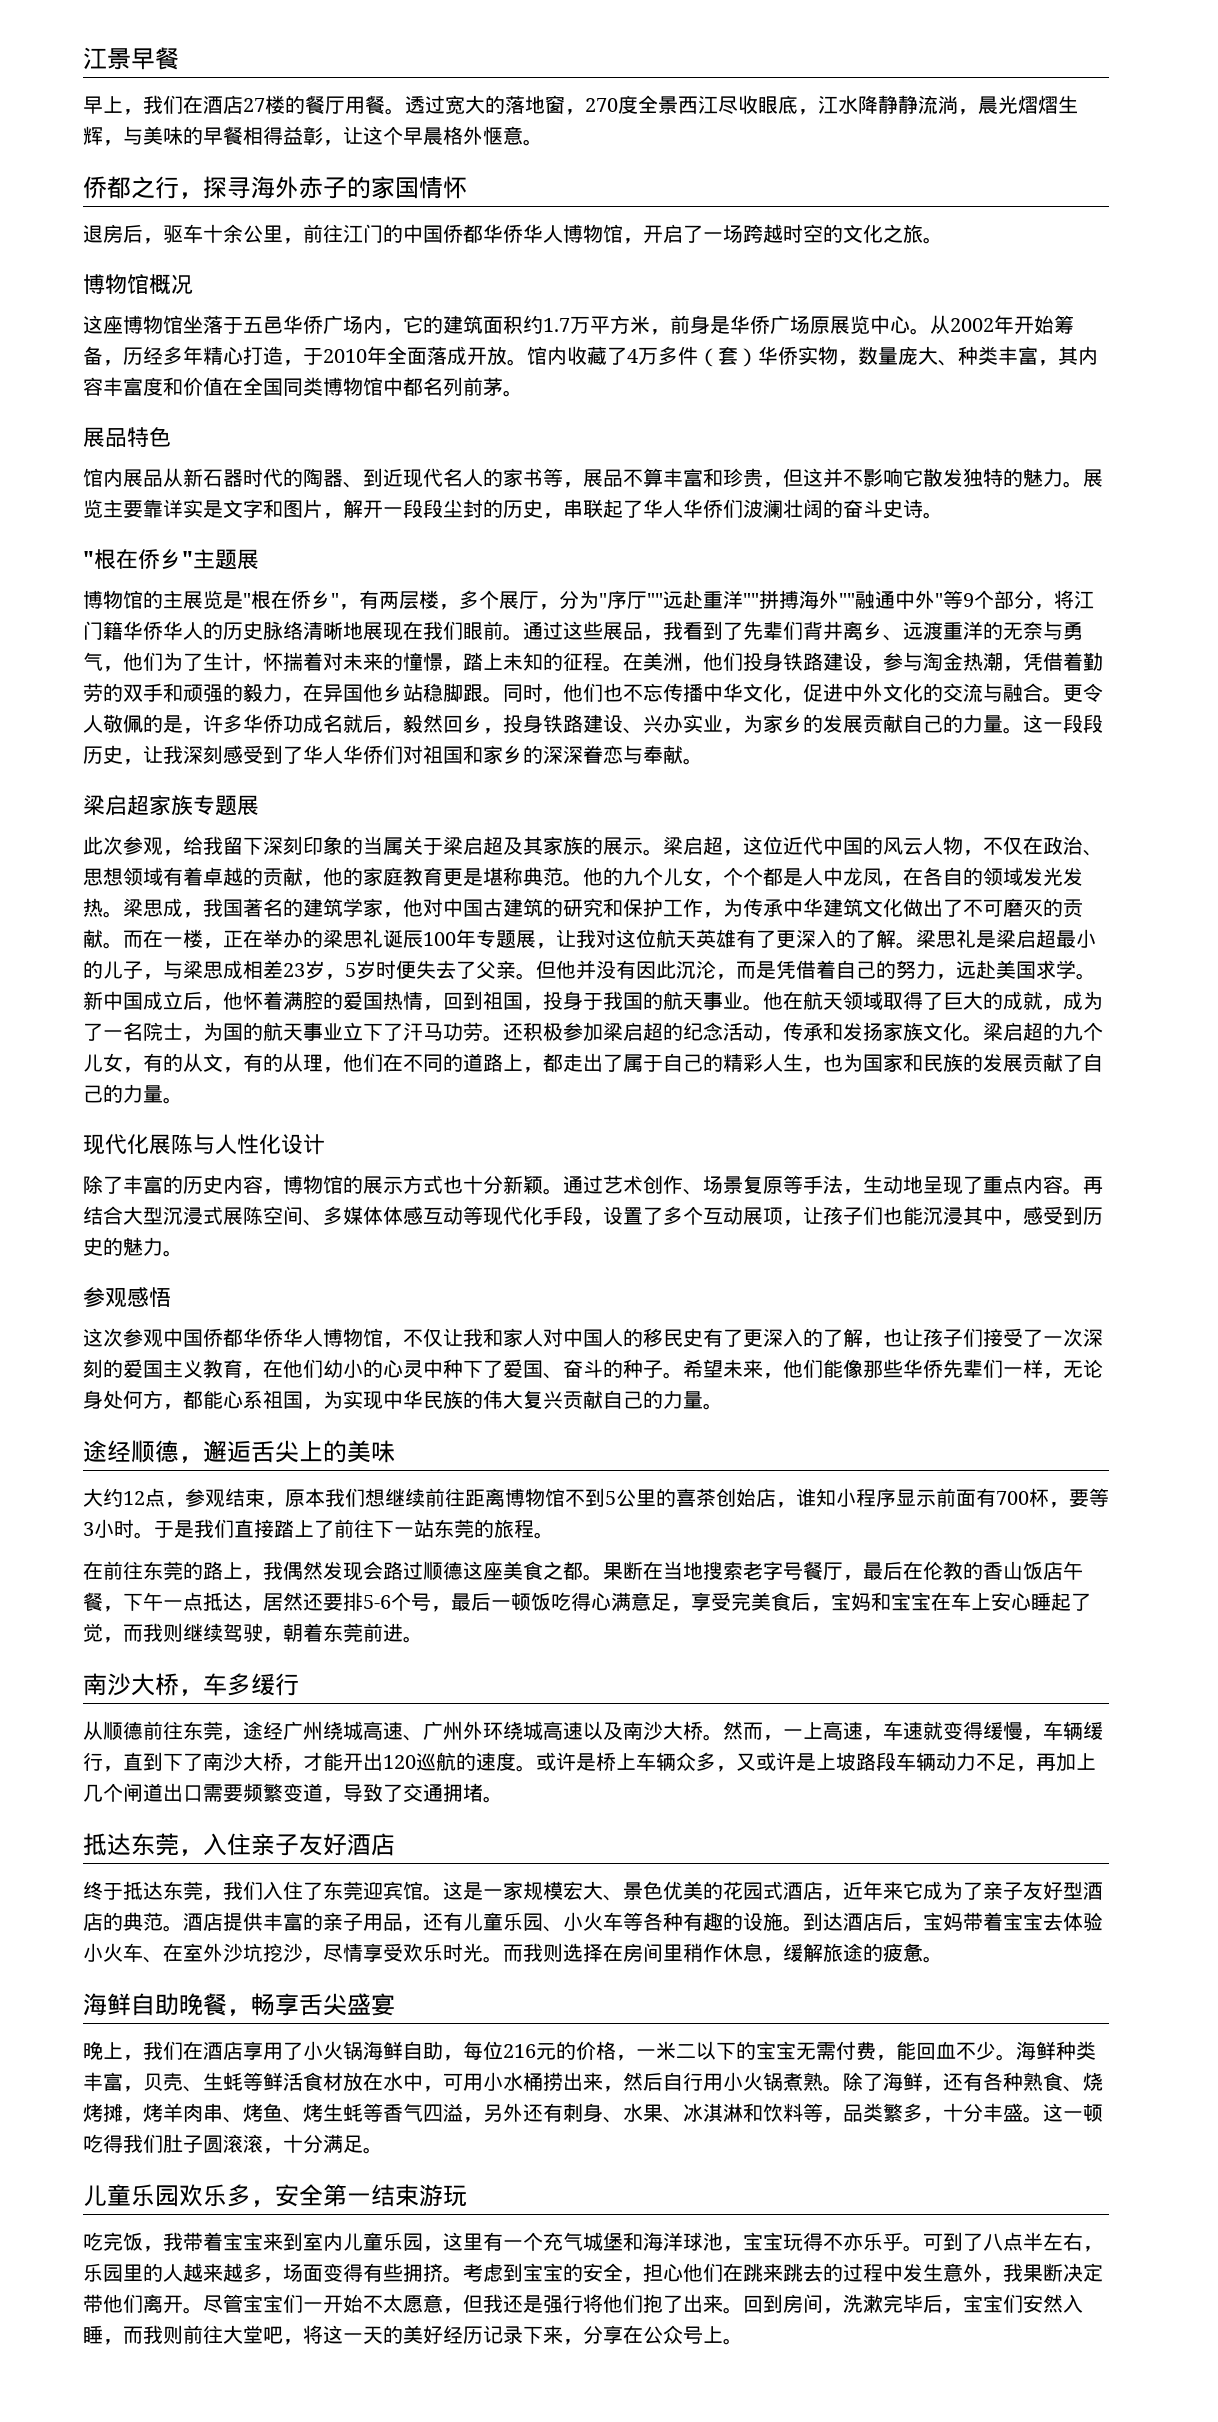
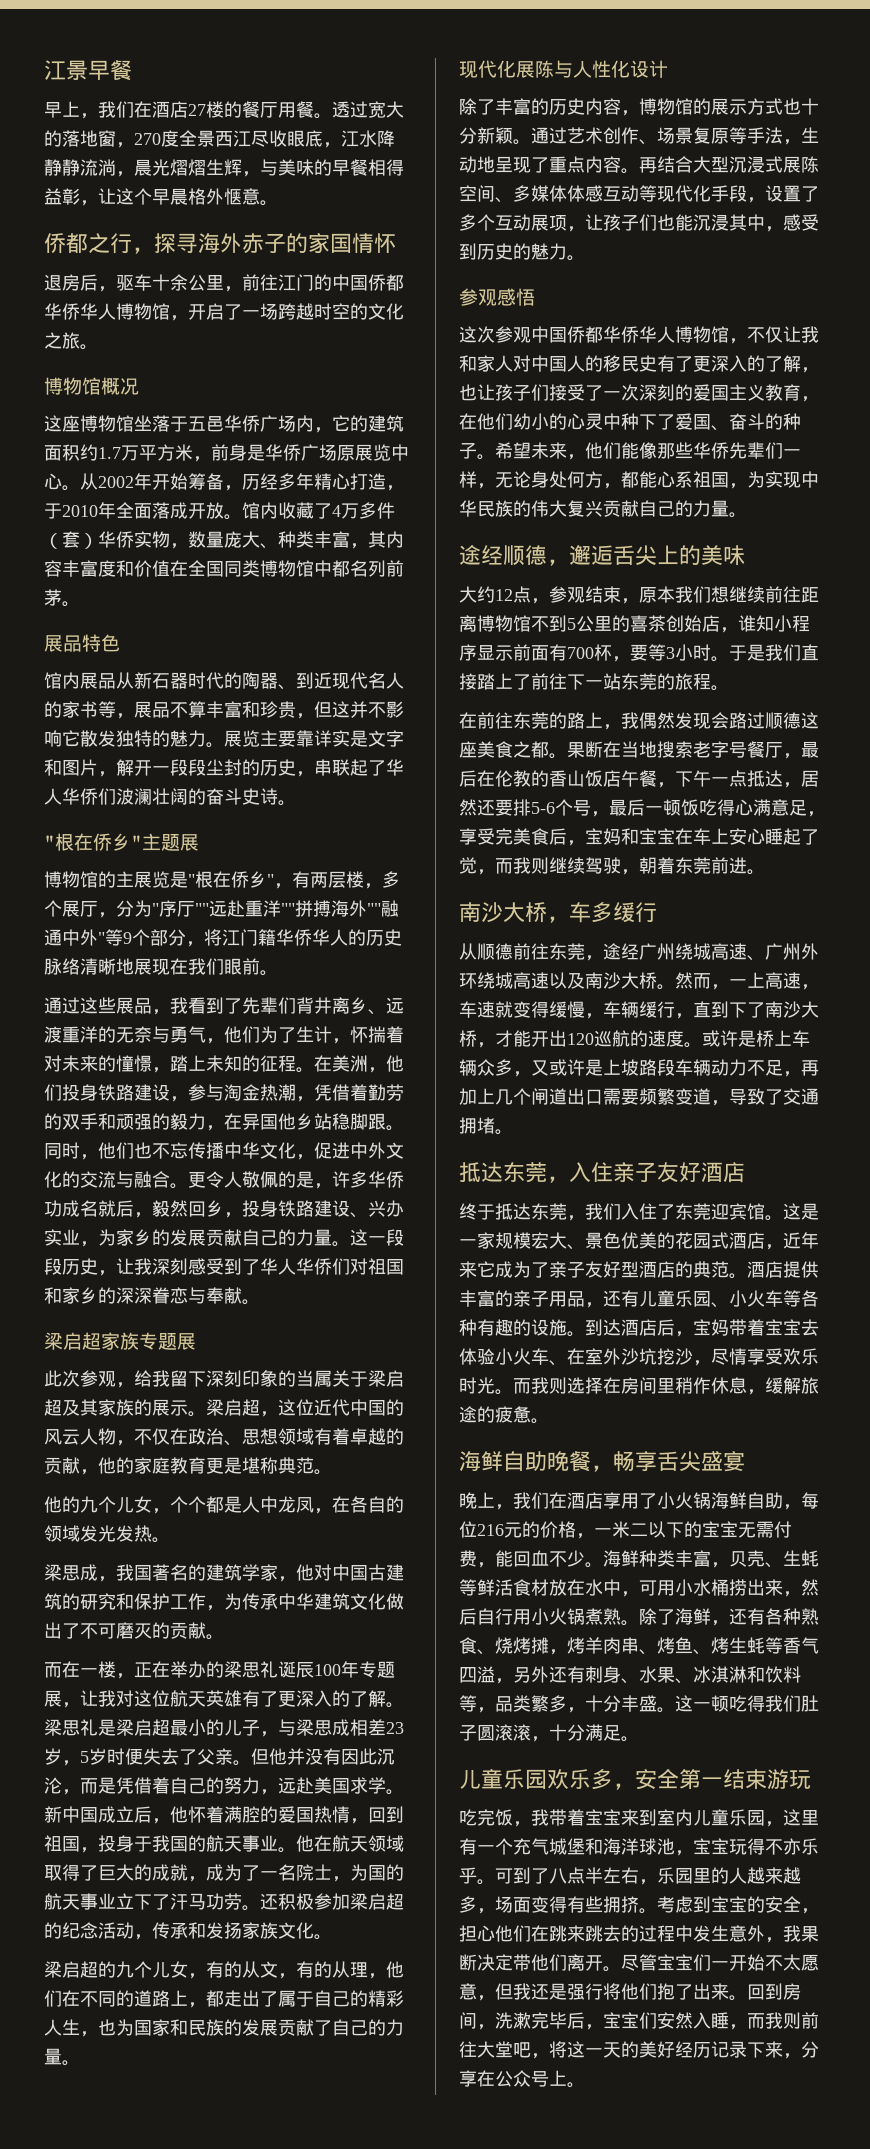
- 博物馆的主展览是"根在侨乡"，有两层楼，多个展厅，分为"序厅""远赴重洋""拼搏海外""融通中外"等9个部分，将江门籍华侨华人的历史脉络清晰地展现在我们眼前。通过这些展品，我看到了先辈们背井离乡、远渡重洋的无奈与勇气，他们为了生计，怀揣着对未来的憧憬，踏上未知的征程。
+ 博物馆的主展览是"根在侨乡"，有两层楼，多个展厅，分为"序厅""远赴重洋""拼搏海外""融通中外"等9个部分，将江门籍华侨华人的历史脉络清晰地展现在我们眼前。
+ 通过这些展品，我看到了先辈们背井离乡、远渡重洋的无奈与勇气，他们为了生计，怀揣着对未来的憧憬，踏上未知的征程。
- 梁启超，这位近代中国的风云人物，不仅在政治、思想领域有着卓越的贡献，他的家庭教育更是堪称典范。他的九个儿女，个个都是人中龙凤，在各自的领域发光发热。梁思成，我国著名的建筑学家，他对中国古建筑的研究和保护工作，为传承中华建筑文化做出了不可磨灭的贡献。而在一楼，正在举办的梁思礼诞辰100年专题展，让我对这位航天英雄有了更深入的了解。
+ 梁启超，这位近代中国的风云人物，不仅在政治、思想领域有着卓越的贡献，他的家庭教育更是堪称典范。
+ 他的九个儿女，个个都是人中龙凤，在各自的领域发光发热。
+ 梁思成，我国著名的建筑学家，他对中国古建筑的研究和保护工作，为传承中华建筑文化做出了不可磨灭的贡献。
+ 而在一楼，正在举办的梁思礼诞辰100年专题展，让我对这位航天英雄有了更深入的了解。
- 还积极参加梁启超的纪念活动，传承和发扬家族文化。梁启超的九个儿女，有的从文，有的从理，他们在不同的道路上，都走出了属于自己的精彩人生，也为国家和民族的发展贡献了自己的力量。
+ 还积极参加梁启超的纪念活动，传承和发扬家族文化。
+ 梁启超的九个儿女，有的从文，有的从理，他们在不同的道路上，都走出了属于自己的精彩人生，也为国家和民族的发展贡献了自己的力量。

